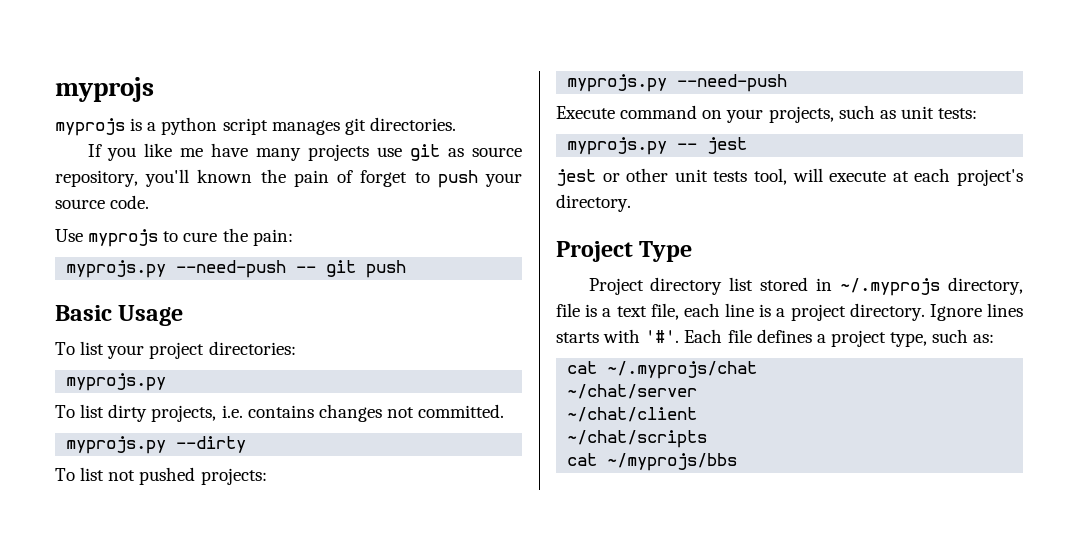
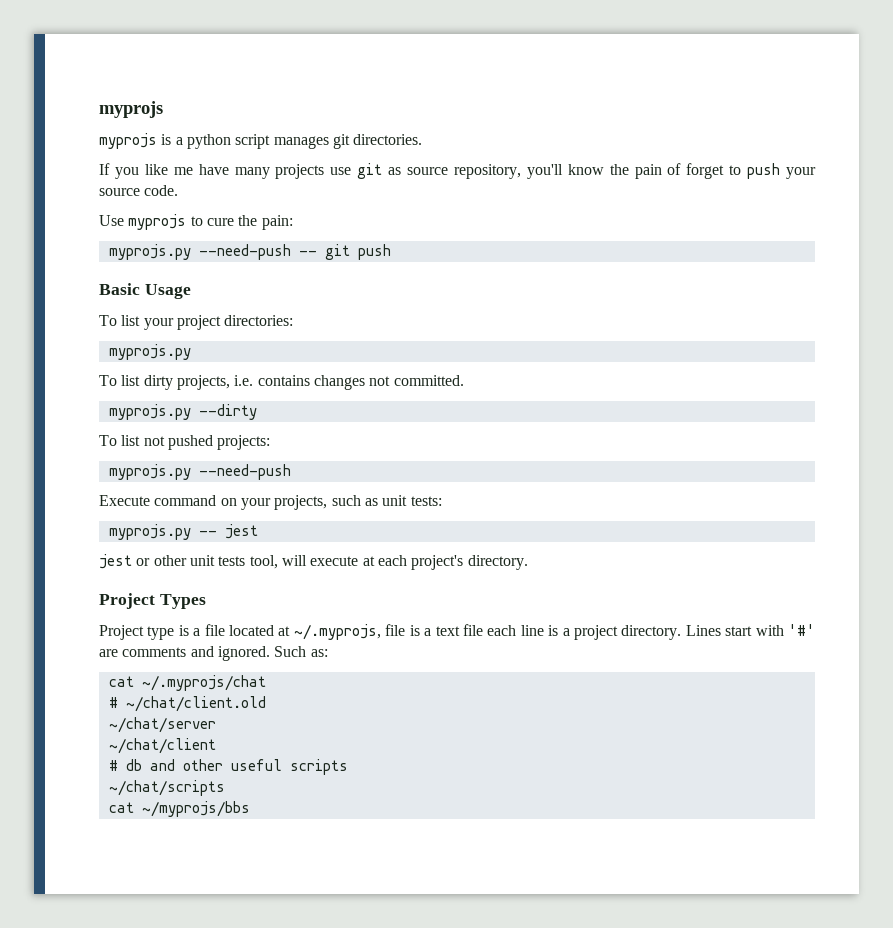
- If you like me have many projects use git as source repository, you'll known the pain of forget to push your source code.
+ If you like me have many projects use git as source repository, you'll know the pain of forget to push your source code.
- Project Type
- Project directory list stored in ~/.myprojs directory, file is a text file, each line is a project directory.
+ Project Types
+ Project type is a file located at ~/.myprojs, file is a text file each line is a project directory.
- Ignore lines starts with '#'. Each file defines a project type, such as:
+ Lines start with '#' are comments and ignored. Such as:
+ # ~/chat/client.old
+ # db and other useful scripts

